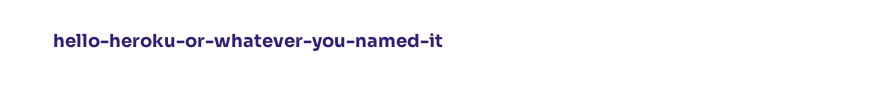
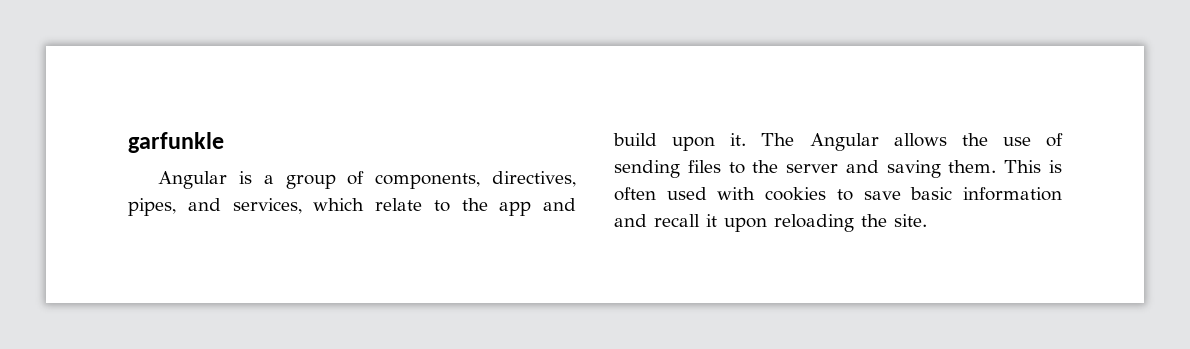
- hello-heroku-or-whatever-you-named-it
+ garfunkle
+ Angular is a group of components, directives, pipes, and services, which relate to the app and build upon it. The Angular allows the use of sending files to the server and saving them. This is often used with cookies to save basic information and recall it upon reloading the site.

